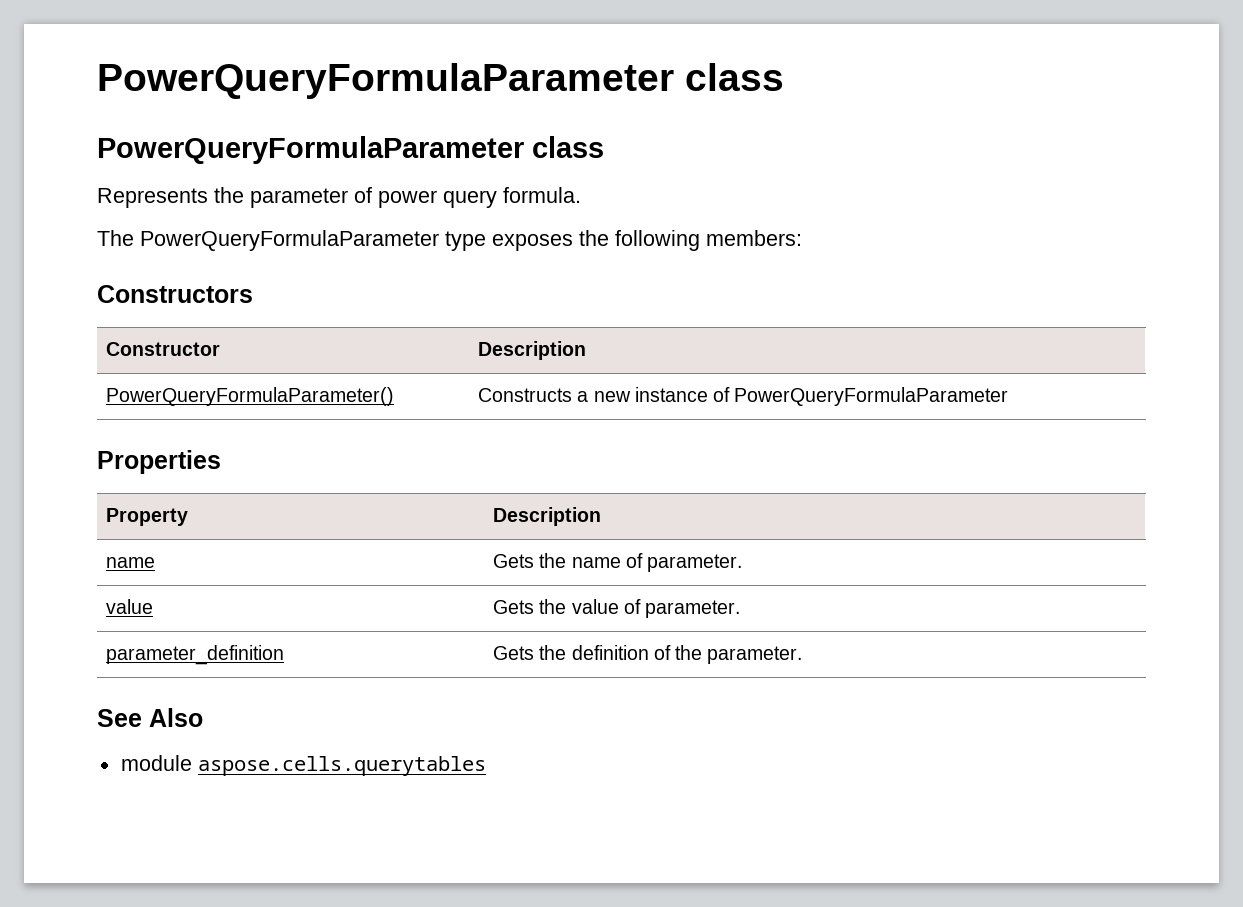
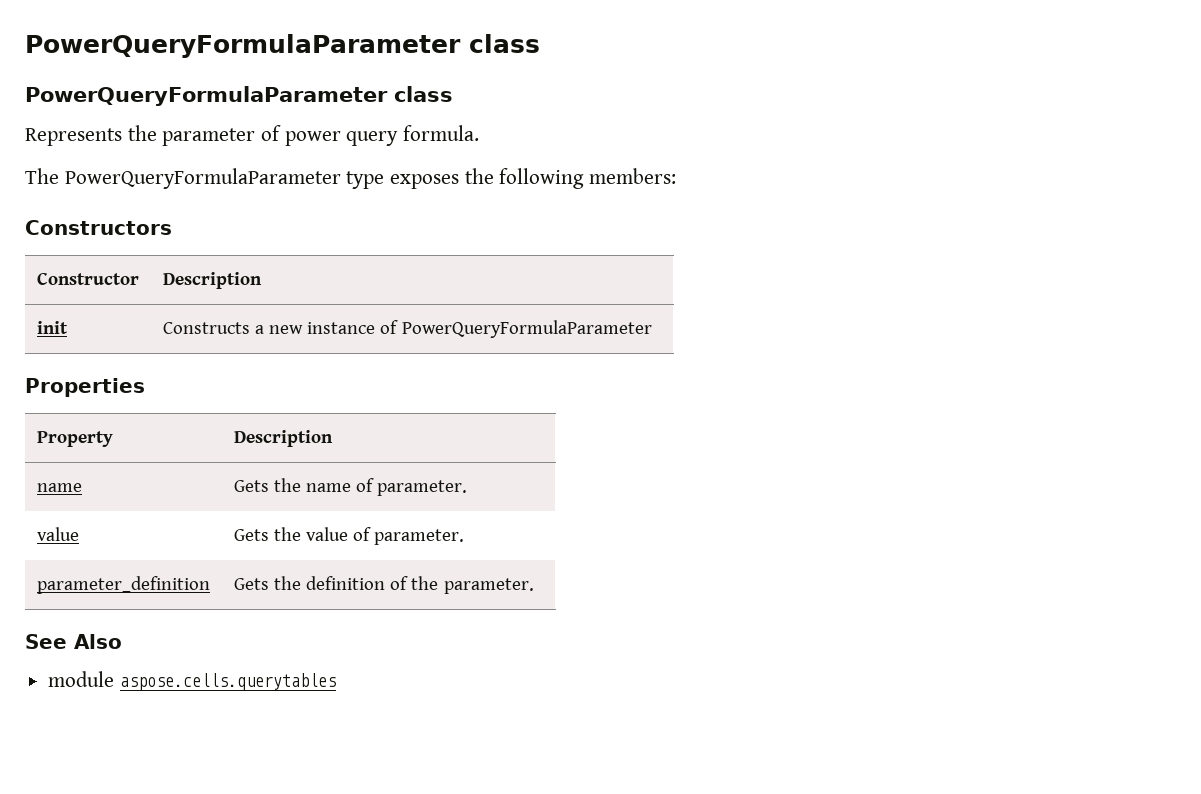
- PowerQueryFormulaParameter() | Constructs a new instance of PowerQueryFormulaParameter
+ init | Constructs a new instance of PowerQueryFormulaParameter

